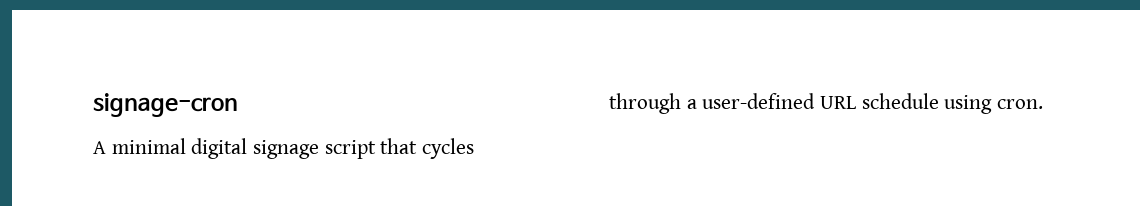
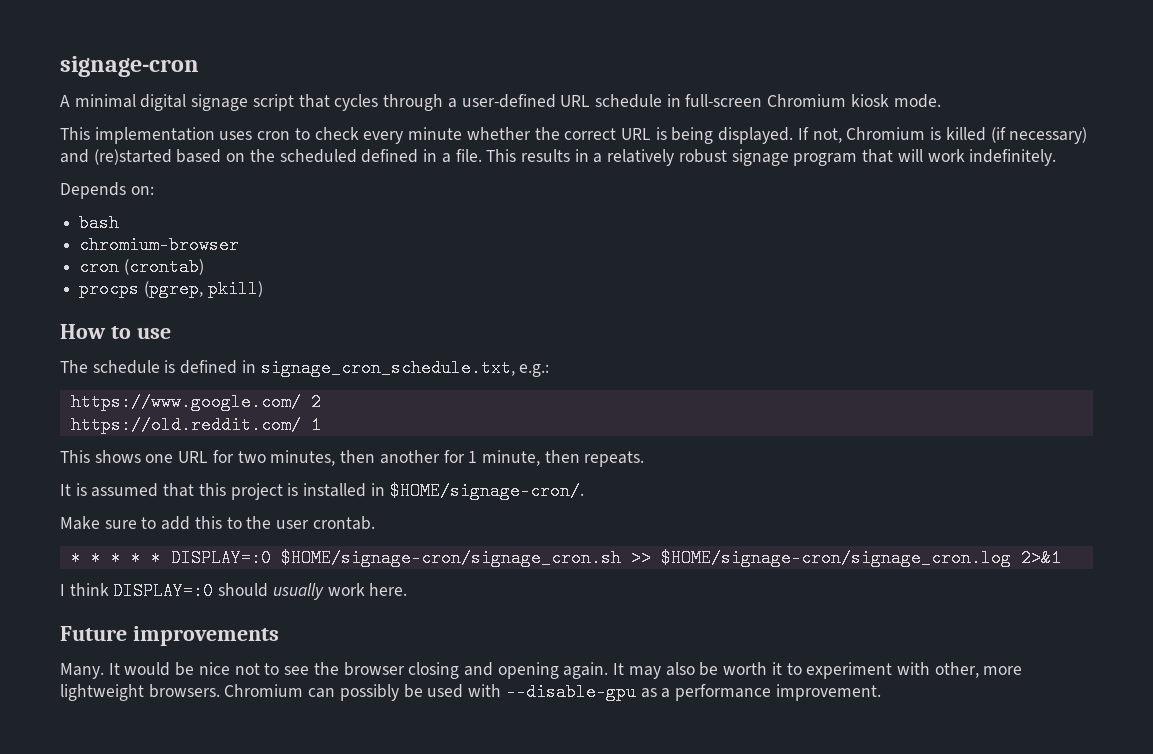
- A minimal digital signage script that cycles through a user-defined URL schedule using cron.
+ A minimal digital signage script that cycles through a user-defined URL schedule in full-screen Chromium kiosk mode.
+ This implementation uses cron to check every minute whether the correct URL is being displayed. If not, Chromium is killed (if necessary) and (re)started based on the scheduled defined in a file. This results in a relatively robust signage program that will work indefinitely.
+ Depends on:
+ bash
+ chromium-browser
+ cron (crontab)
+ procps (pgrep, pkill)
+ How to use
+ The schedule is defined in signage_cron_schedule.txt, e.g.:
+ https://www.google.com/ 2
+ https://old.reddit.com/ 1
+ This shows one URL for two minutes, then another for 1 minute, then repeats.
+ It is assumed that this project is installed in $HOME/signage-cron/.
+ Make sure to add this to the user crontab.
+ * * * * * DISPLAY=:0 $HOME/signage-cron/signage_cron.sh >> $HOME/signage-cron/signage_cron.log 2>&1
+ I think DISPLAY=:0 should usually work here.
+ Future improvements
+ Many. It would be nice not to see the browser closing and opening again. It may also be worth it to experiment with other, more lightweight browsers. Chromium can possibly be used with --disable-gpu as a performance improvement.

